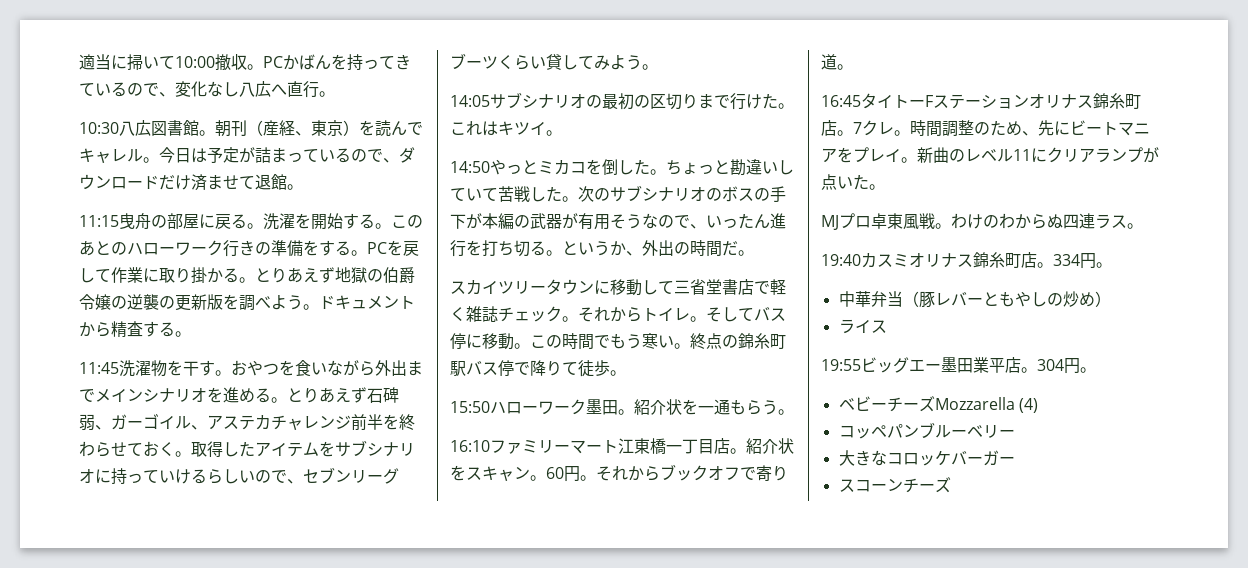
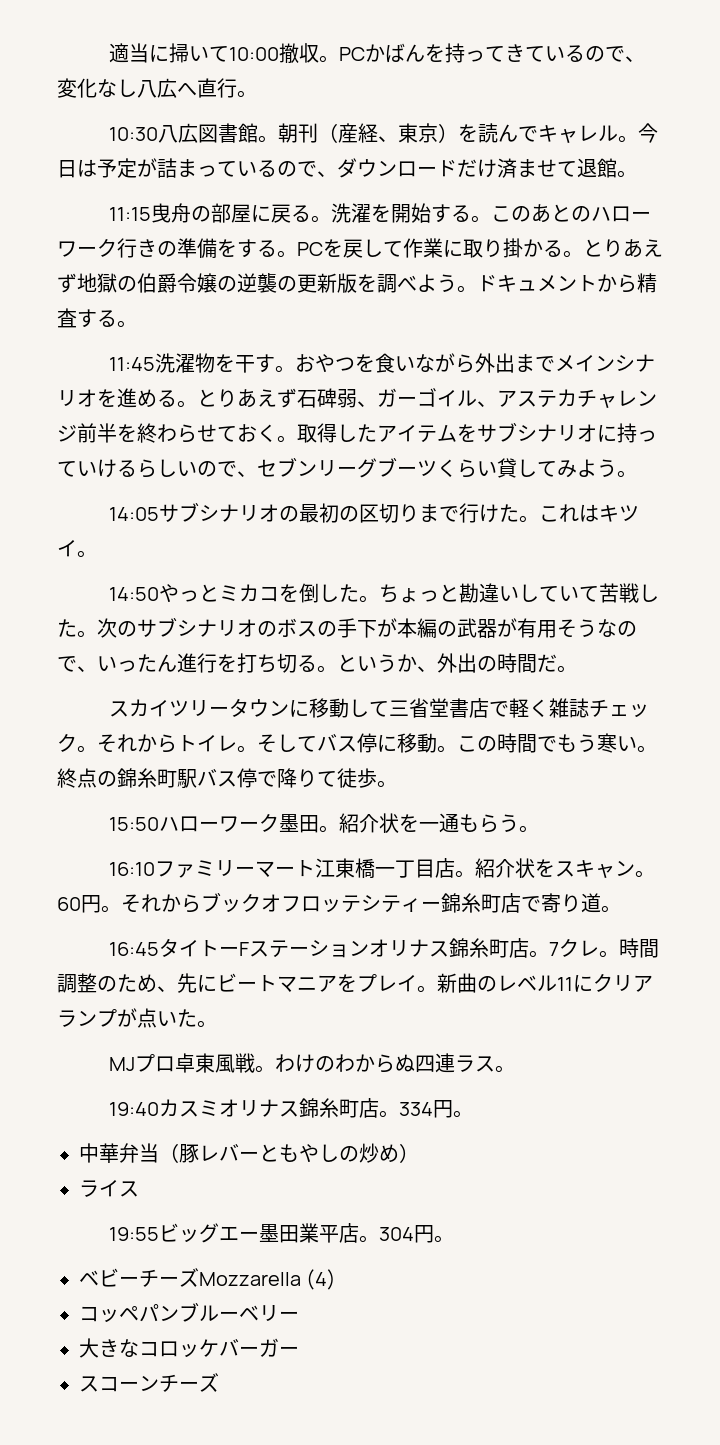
- それからブックオフで寄り道。
+ それからブックオフロッテシティー錦糸町店で寄り道。

